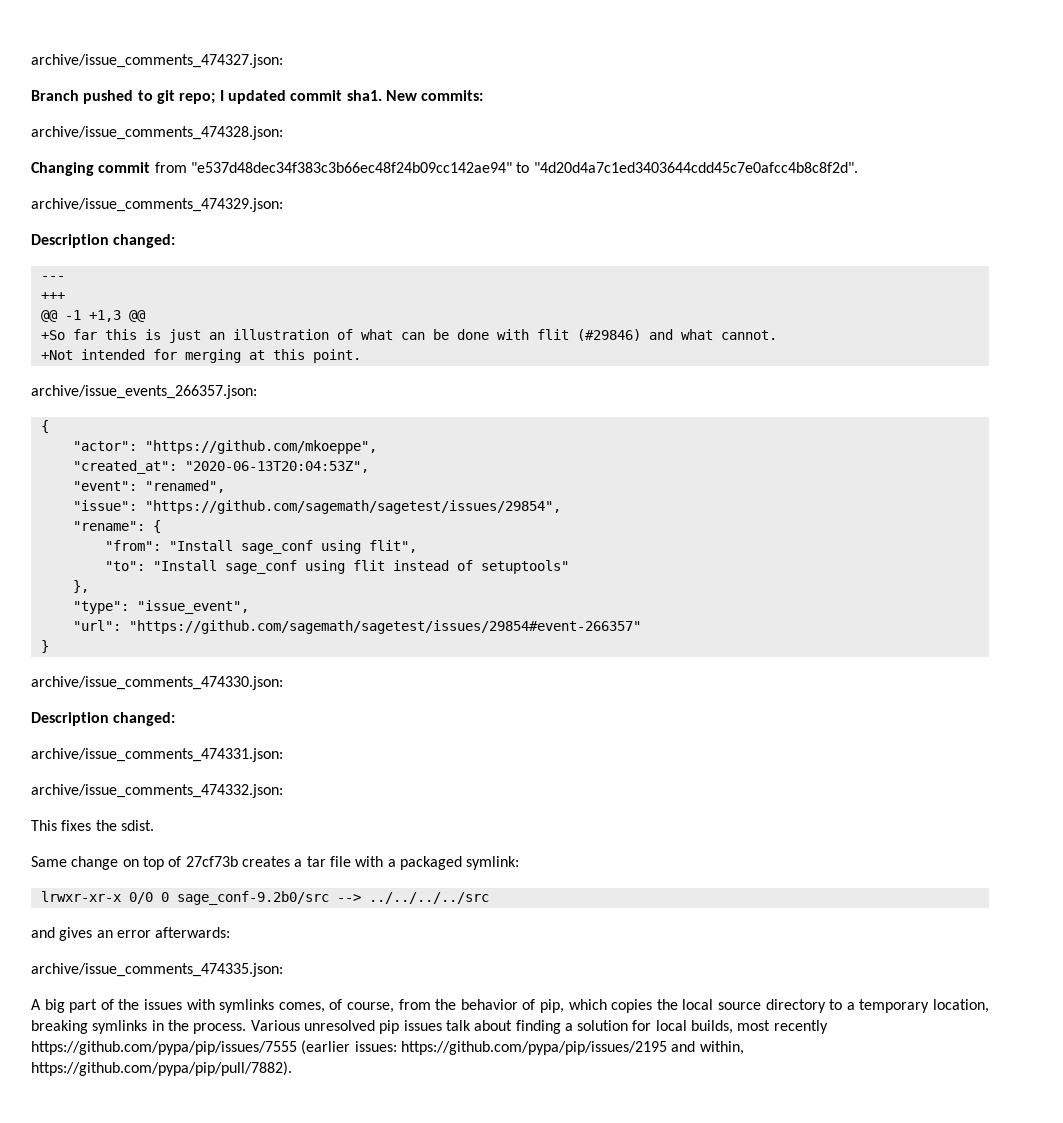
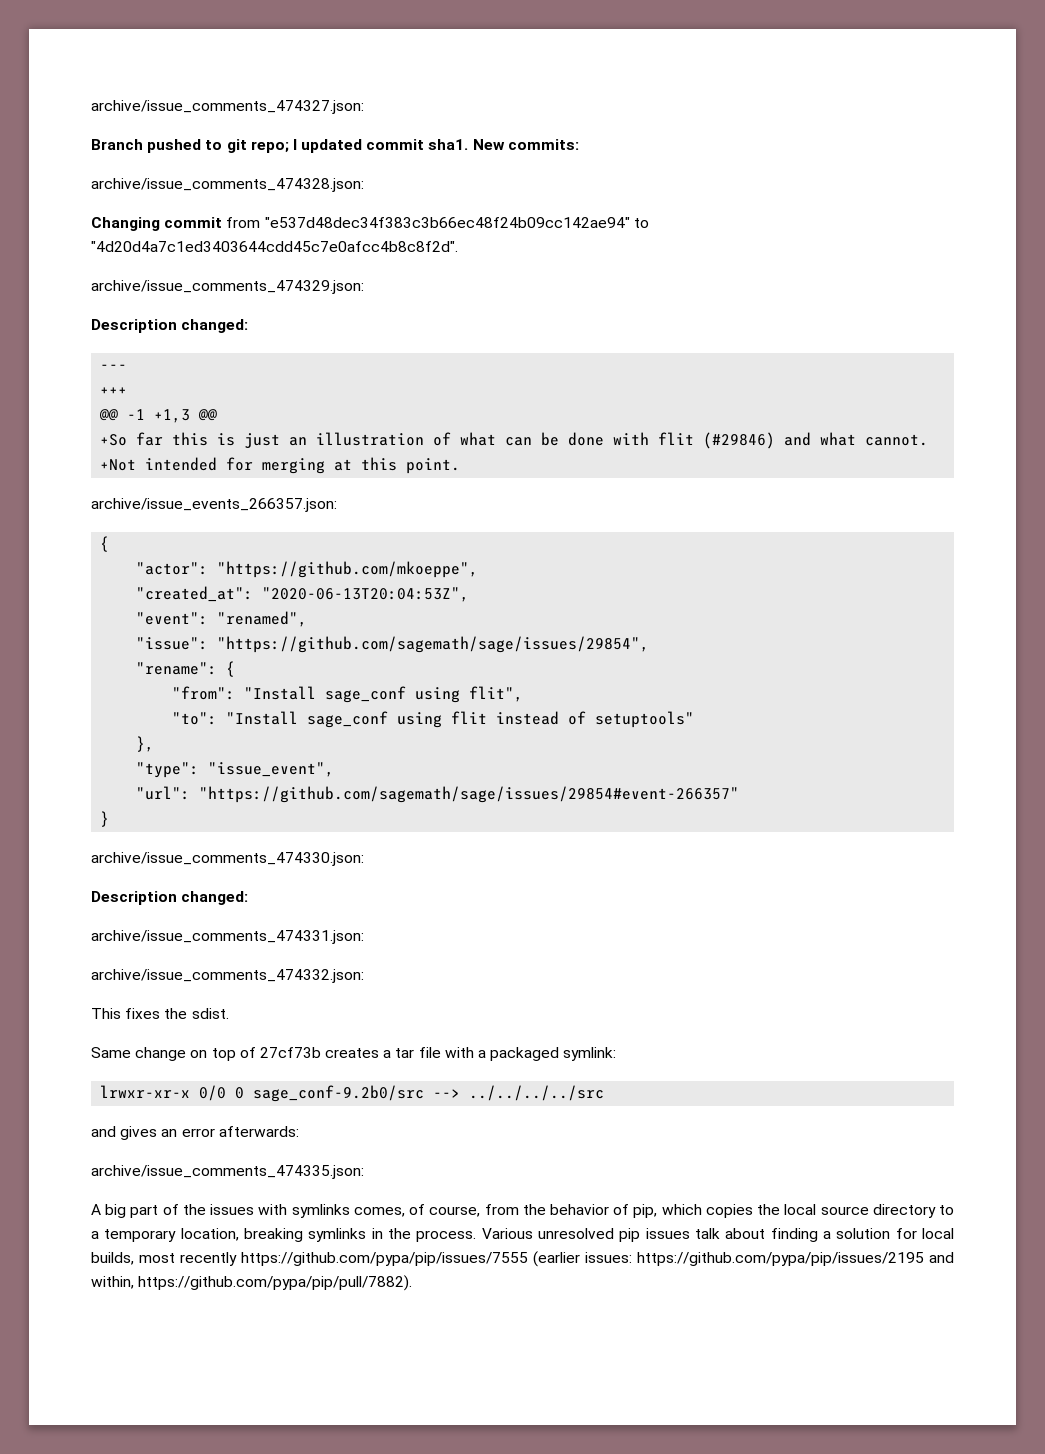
- "issue": "https://github.com/sagemath/sagetest/issues/29854",
+ "issue": "https://github.com/sagemath/sage/issues/29854",
- "url": "https://github.com/sagemath/sagetest/issues/29854#event-266357"
+ "url": "https://github.com/sagemath/sage/issues/29854#event-266357"

